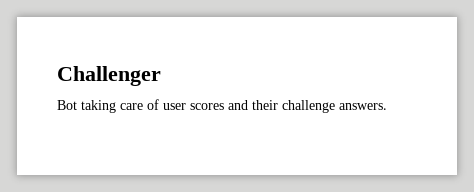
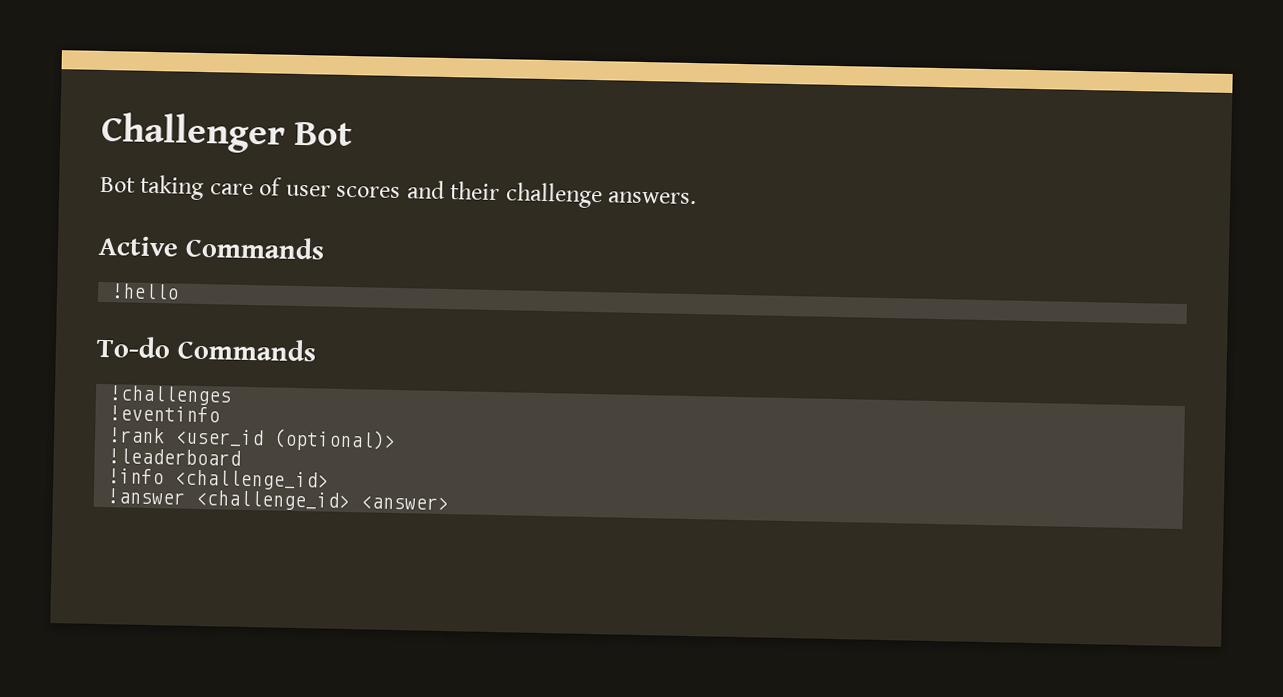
- Challenger
+ Challenger Bot
+ Active Commands
+ !hello
+ To-do Commands
+ !challenges
+ !eventinfo
+ !rank <user_id (optional)>
+ !leaderboard
+ !info <challenge_id>
+ !answer <challenge_id> <answer>

